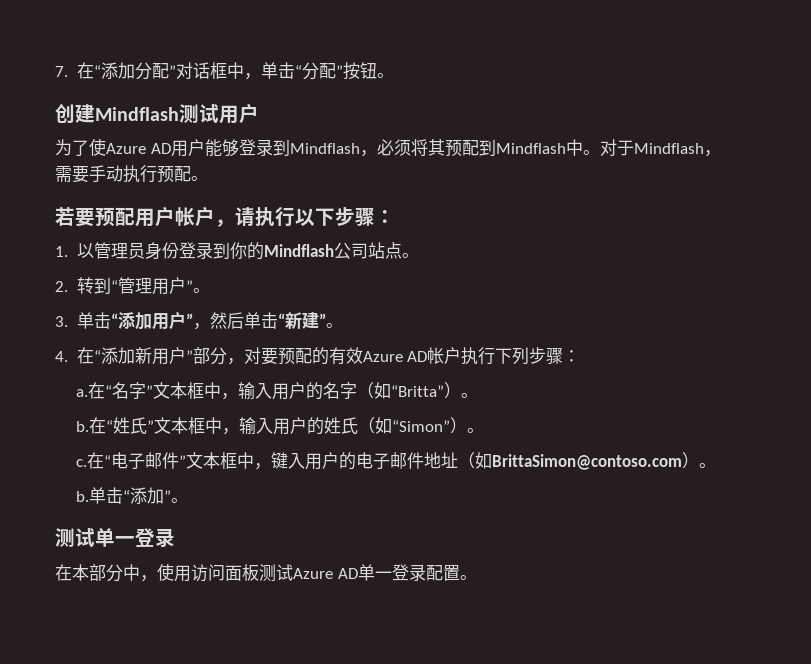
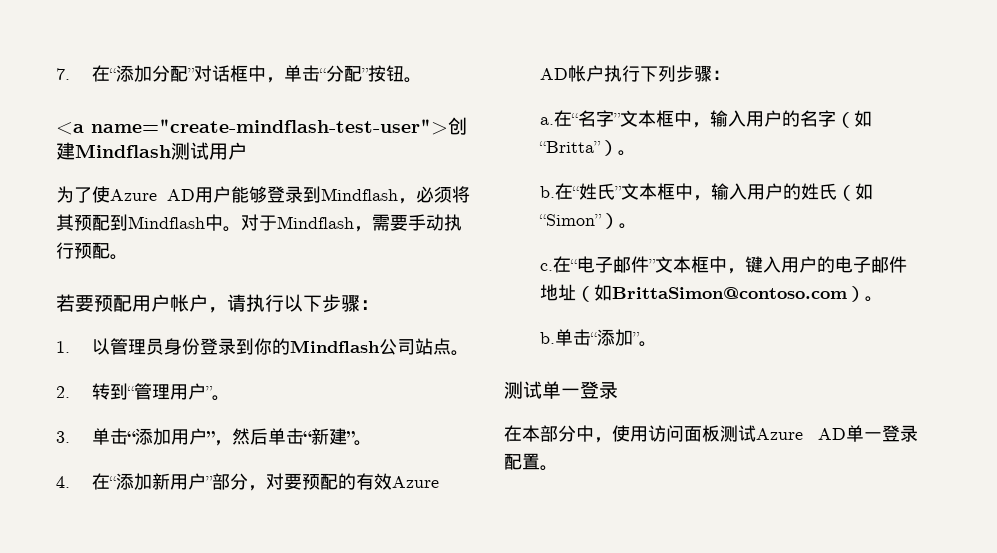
- 创建Mindflash测试用户
+ <a name="create-mindflash-test-user">创建Mindflash测试用户

